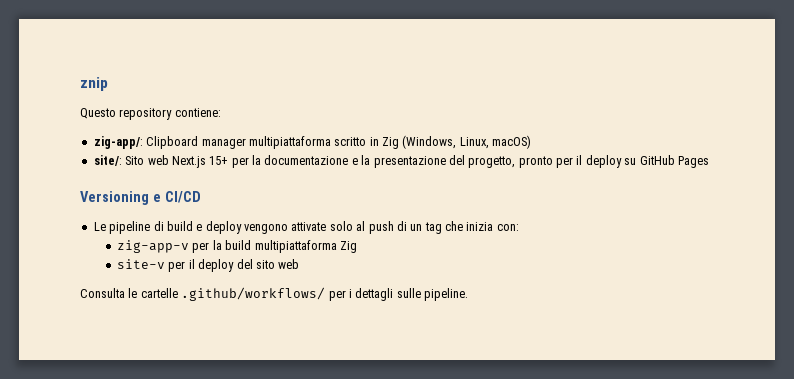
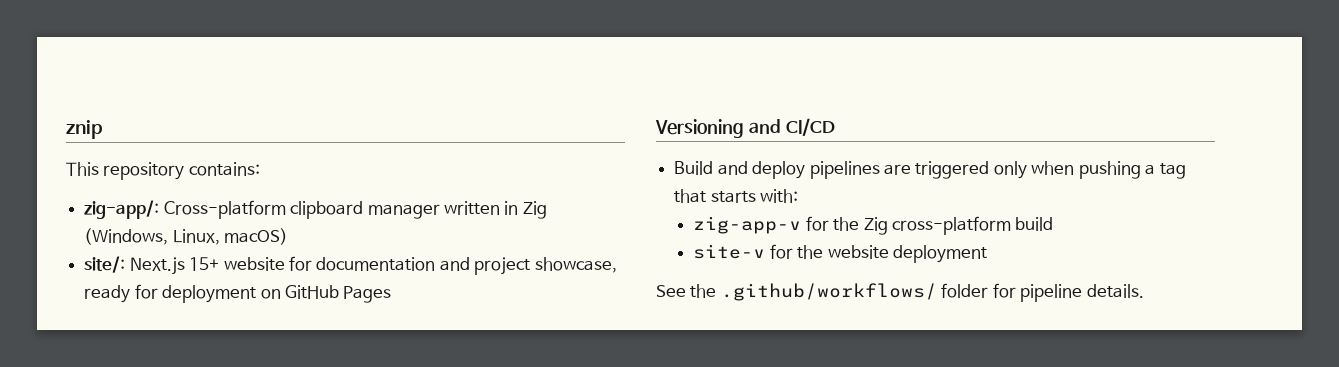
- Questo repository contiene:
- zig-app/: Clipboard manager multipiattaforma scritto in Zig (Windows, Linux, macOS)
+ This repository contains:
+ zig-app/: Cross-platform clipboard manager written in Zig (Windows, Linux, macOS)
- site/: Sito web Next.js 15+ per la documentazione e la presentazione del progetto, pronto per il deploy su GitHub Pages
+ site/: Next.js 15+ website for documentation and project showcase, ready for deployment on GitHub Pages
- Versioning e CI/CD
+ Versioning and CI/CD
- Le pipeline di build e deploy vengono attivate solo al push di un tag che inizia con:
- zig-app-v per la build multipiattaforma Zig
+ Build and deploy pipelines are triggered only when pushing a tag that starts with:
+ zig-app-v for the Zig cross-platform build
- site-v per il deploy del sito web
- Consulta le cartelle .github/workflows/ per i dettagli sulle pipeline.
+ site-v for the website deployment
+ See the .github/workflows/ folder for pipeline details.

